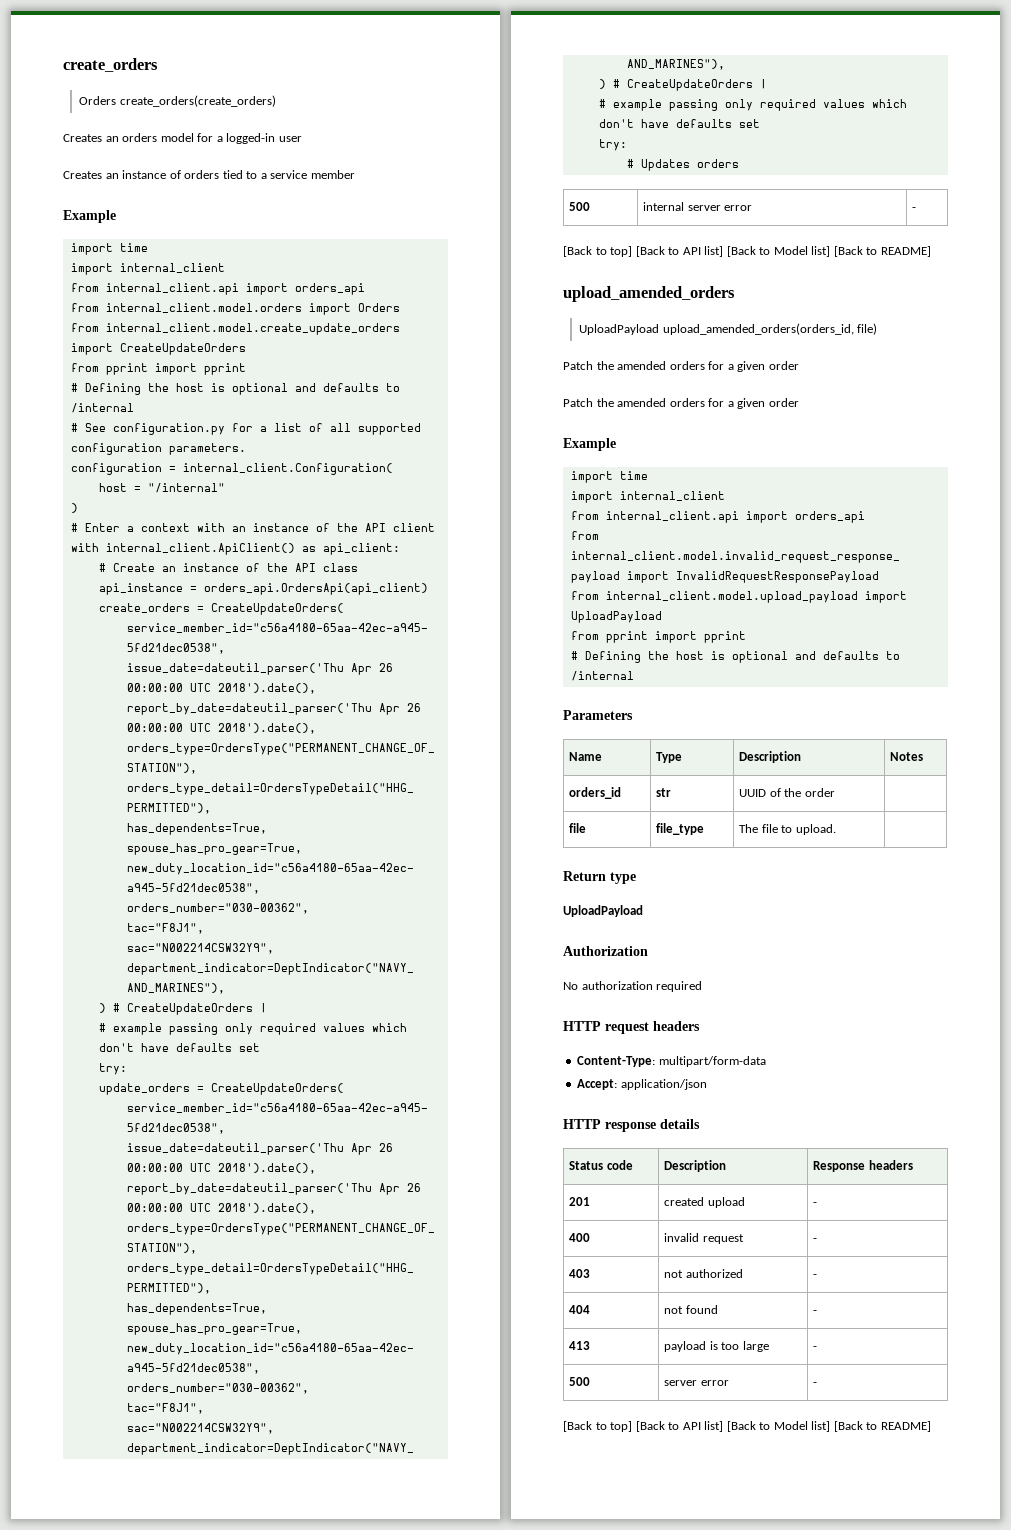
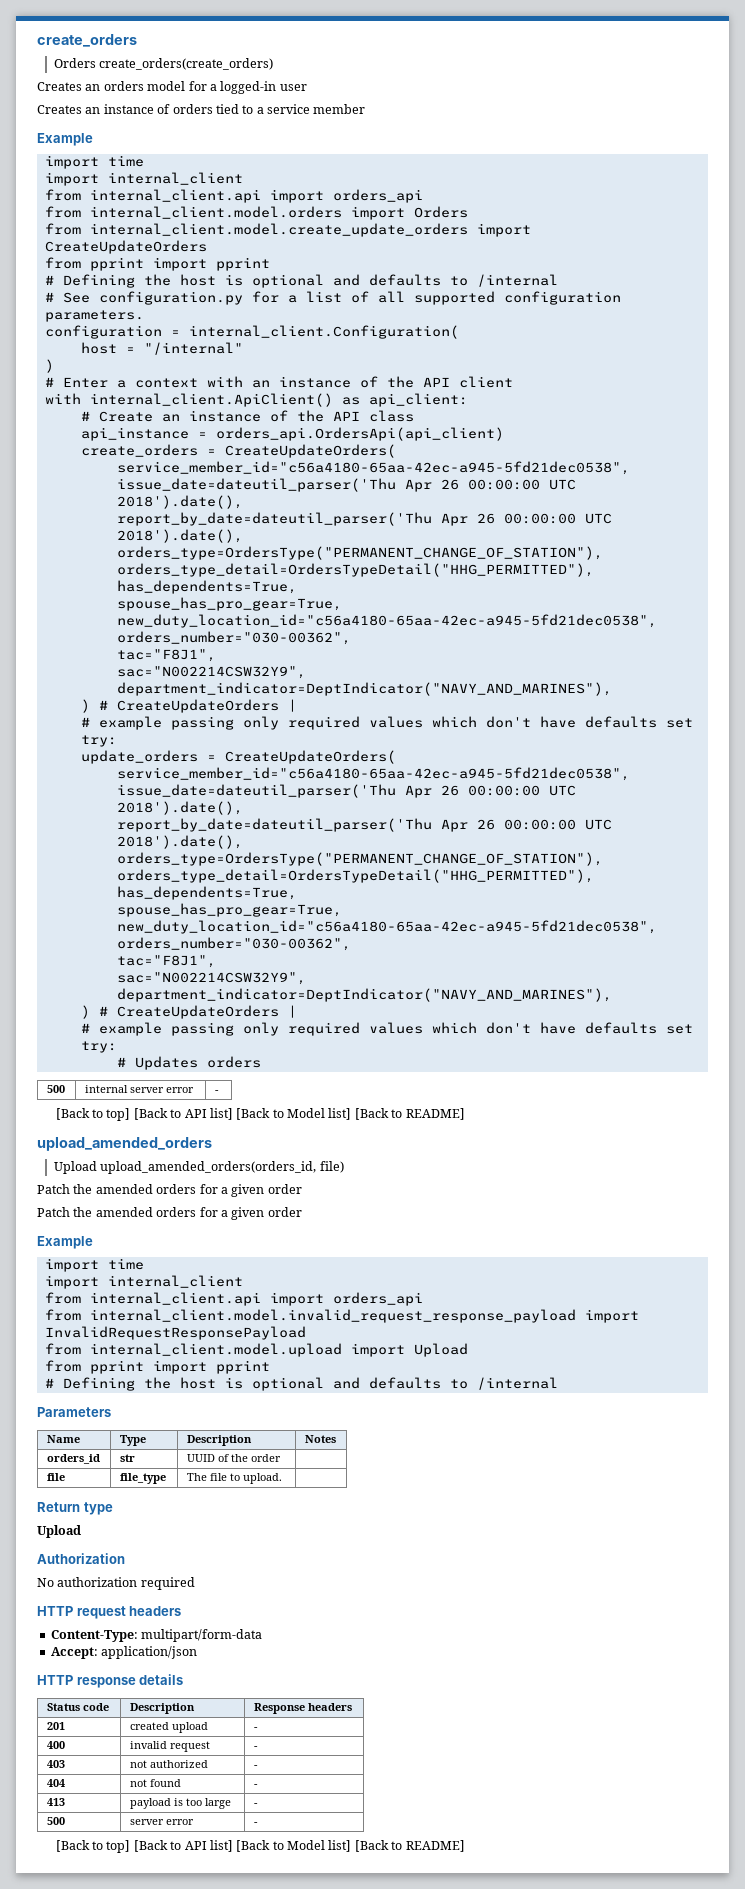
- UploadPayload upload_amended_orders(orders_id, file)
+ Upload upload_amended_orders(orders_id, file)
- from internal_client.model.upload_payload import UploadPayload
+ from internal_client.model.upload import Upload
  Return type
- UploadPayload
+ Upload

